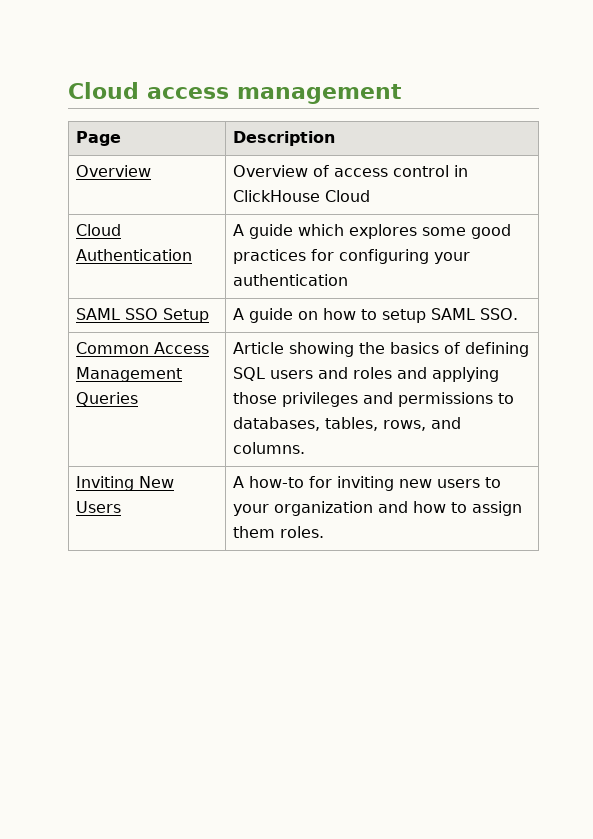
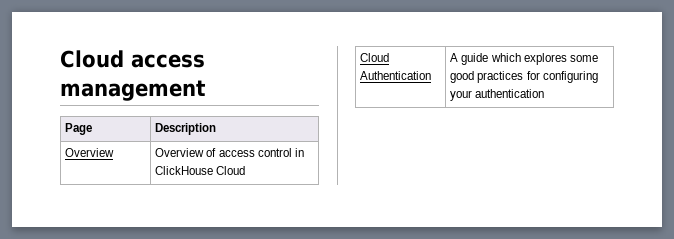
- SAML SSO Setup | A guide on how to setup SAML SSO.
- Common Access Management Queries | Article showing the basics of defining SQL users and roles and applying those privileges and permissions to databases, tables, rows, and columns.
- Inviting New Users | A how-to for inviting new users to your organization and how to assign them roles.

